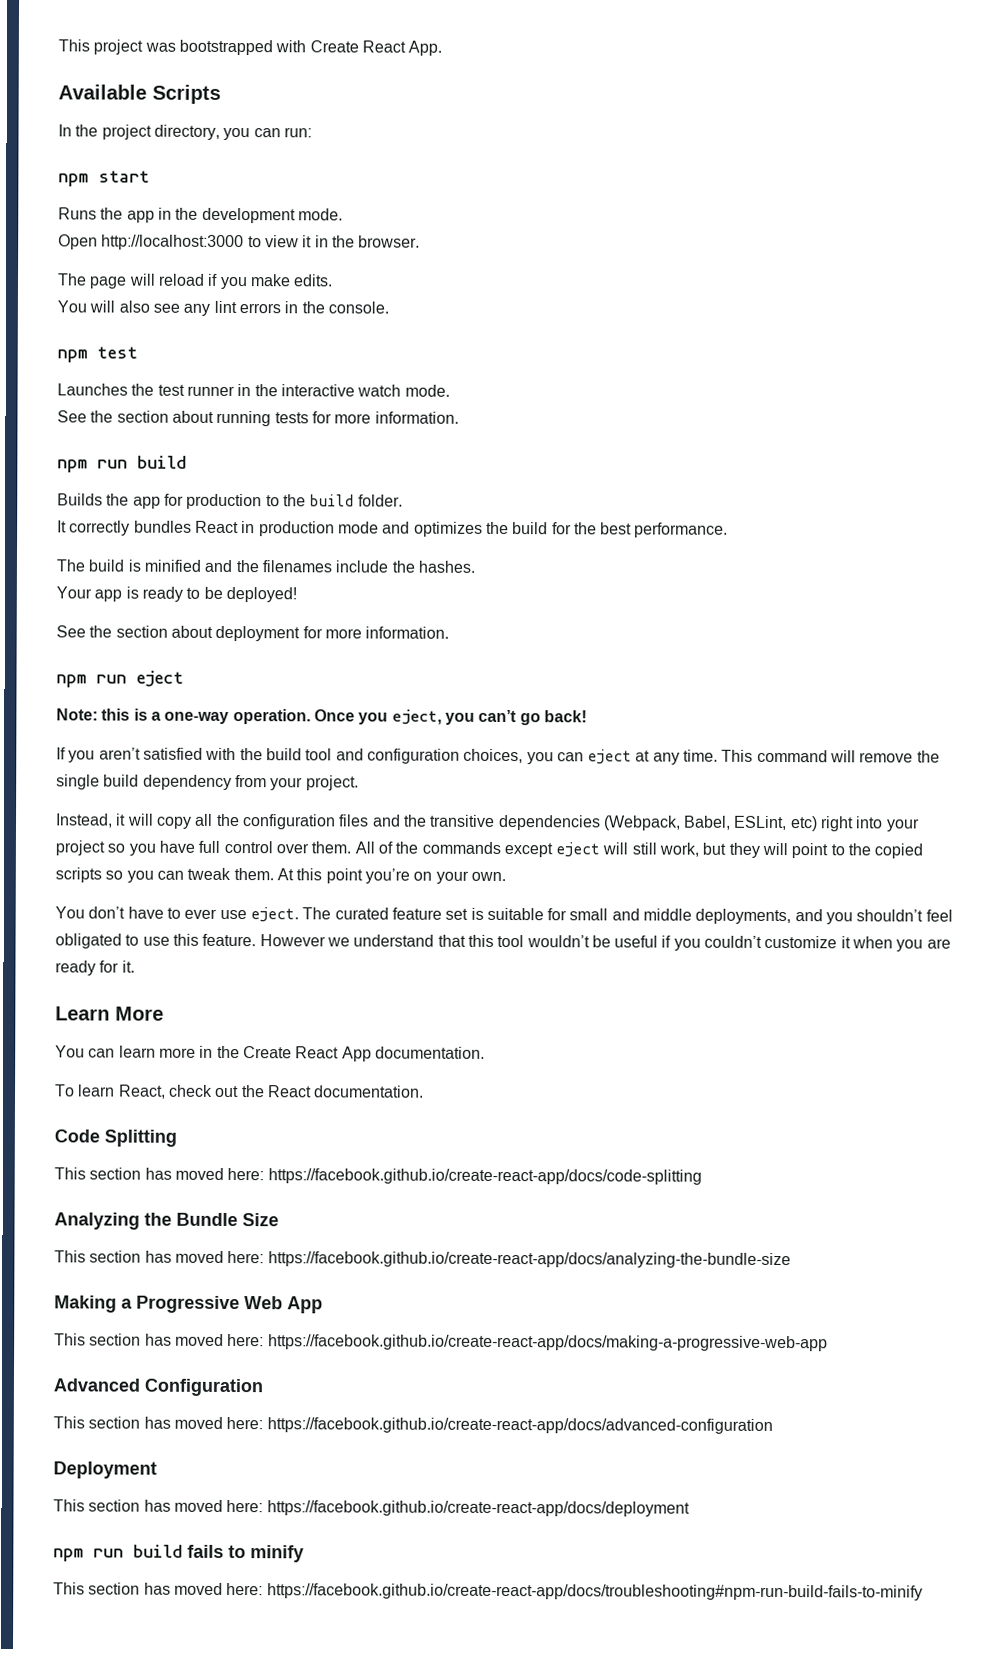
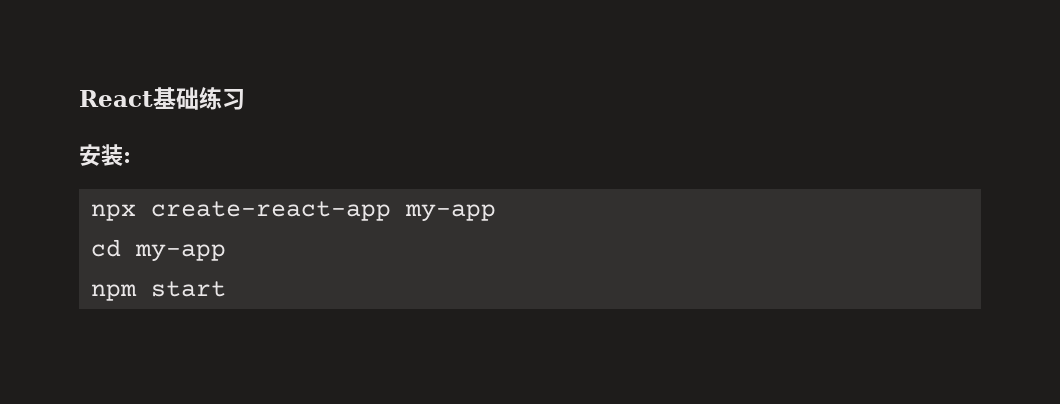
- This project was bootstrapped with Create React App.
- Available Scripts
- In the project directory, you can run:
+ React基础练习
+ 安装:
+ npx create-react-app my-app
+ cd my-app
  npm start
- Runs the app in the development mode.
- Open http://localhost:3000 to view it in the browser.
- The page will reload if you make edits.
- You will also see any lint errors in the console.
- npm test
- Launches the test runner in the interactive watch mode.
- See the section about running tests for more information.
- npm run build
- Builds the app for production to the build folder.
- It correctly bundles React in production mode and optimizes the build for the best performance.
- The build is minified and the filenames include the hashes.
- Your app is ready to be deployed!
- See the section about deployment for more information.
- npm run eject
- Note: this is a one-way operation. Once you eject, you can’t go back!
- If you aren’t satisfied with the build tool and configuration choices, you can eject at any time. This command will remove the single build dependency from your project.
- Instead, it will copy all the configuration files and the transitive dependencies (Webpack, Babel, ESLint, etc) right into your project so you have full control over them. All of the commands except eject will still work, but they will point to the copied scripts so you can tweak them. At this point you’re on your own.
- You don’t have to ever use eject. The curated feature set is suitable for small and middle deployments, and you shouldn’t feel obligated to use this feature. However we understand that this tool wouldn’t be useful if you couldn’t customize it when you are ready for it.
- Learn More
- You can learn more in the Create React App documentation.
- To learn React, check out the React documentation.
- Code Splitting
- This section has moved here: https://facebook.github.io/create-react-app/docs/code-splitting
- Analyzing the Bundle Size
- This section has moved here: https://facebook.github.io/create-react-app/docs/analyzing-the-bundle-size
- Making a Progressive Web App
- This section has moved here: https://facebook.github.io/create-react-app/docs/making-a-progressive-web-app
- Advanced Configuration
- This section has moved here: https://facebook.github.io/create-react-app/docs/advanced-configuration
- Deployment
- This section has moved here: https://facebook.github.io/create-react-app/docs/deployment
- npm run build fails to minify
- This section has moved here: https://facebook.github.io/create-react-app/docs/troubleshooting#npm-run-build-fails-to-minify

